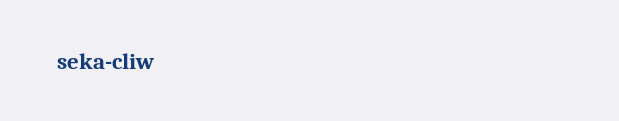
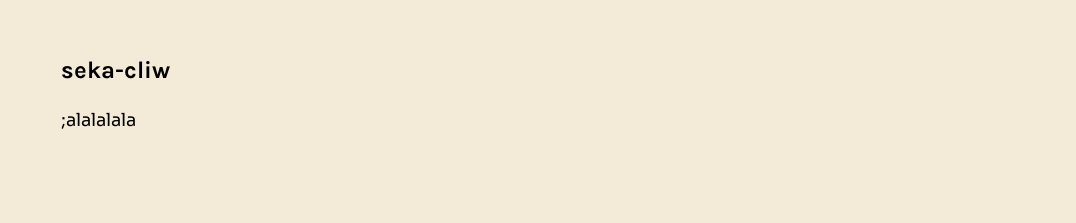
+ ;alalalala

